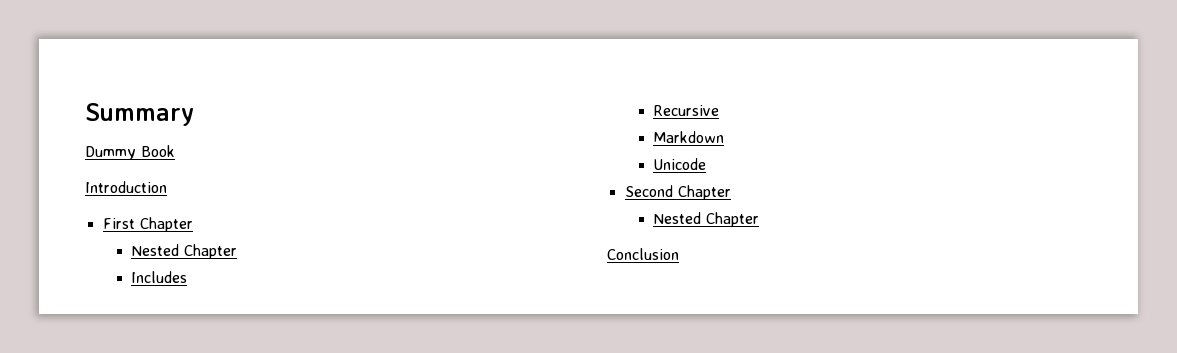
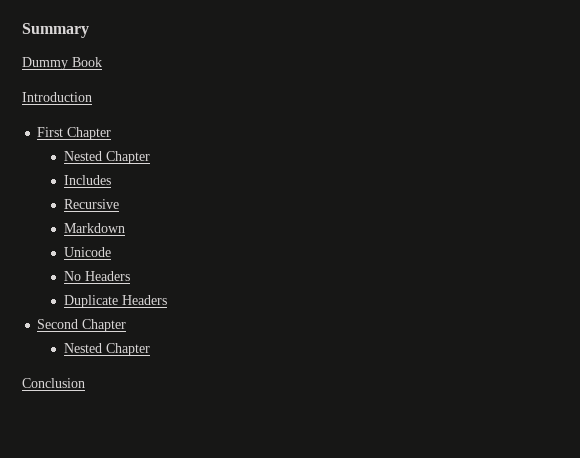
+ No Headers
+ Duplicate Headers

